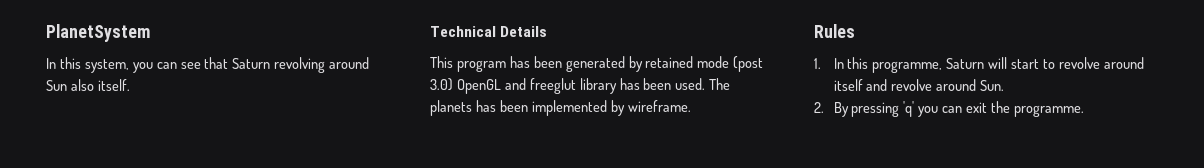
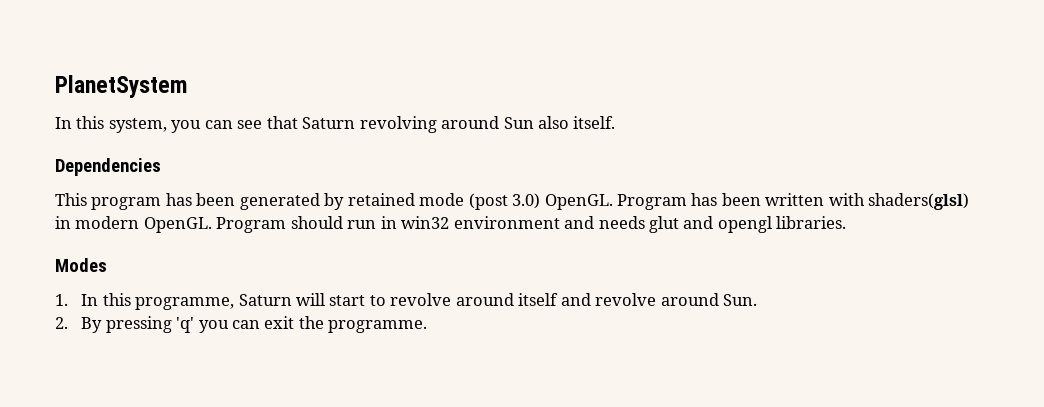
- Technical Details
+ Dependencies
- This program has been generated by retained mode (post 3.0) OpenGL and freeglut library has been used. The planets has been implemented by wireframe.
- Rules
+ This program has been generated by retained mode (post 3.0) OpenGL. Program has been written with shaders(glsl) in modern OpenGL. Program should run in win32 environment and needs glut and opengl libraries.
+ Modes

